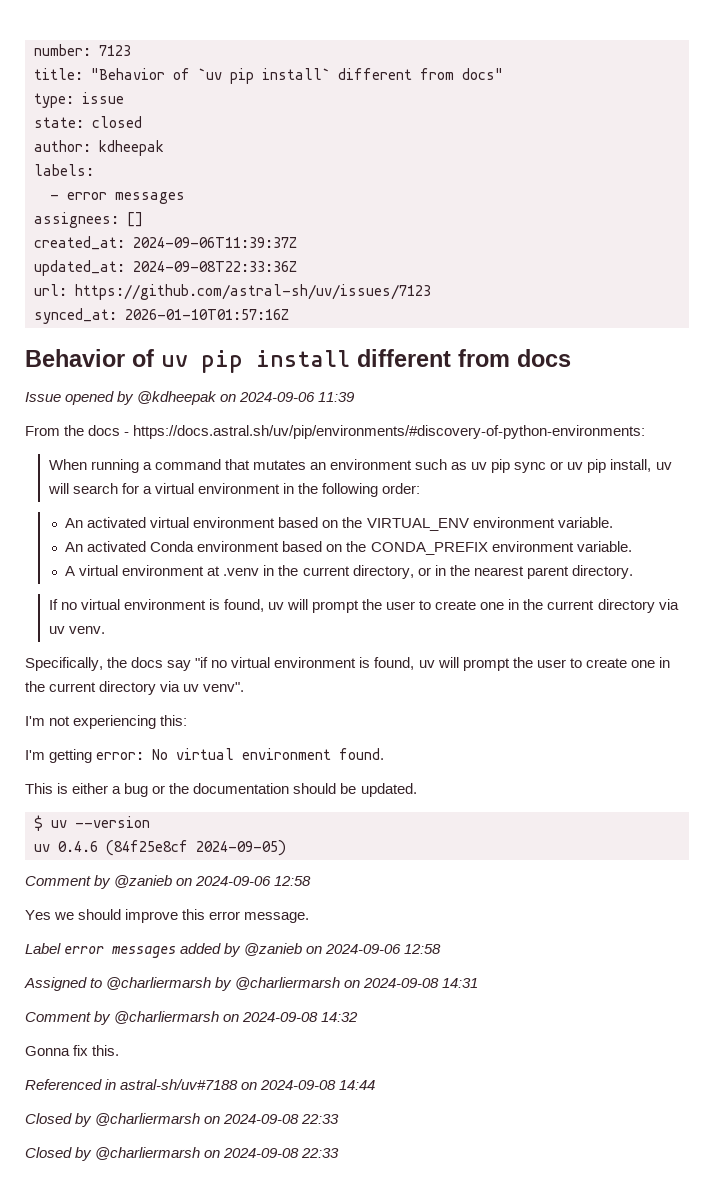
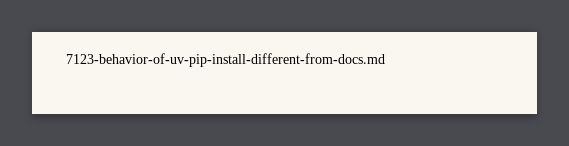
- number: 7123
- title: "Behavior of `uv pip install` different from docs"
- type: issue
- state: closed
- author: kdheepak
- labels:
- - error messages
- assignees: []
- created_at: 2024-09-06T11:39:37Z
- updated_at: 2024-09-08T22:33:36Z
- url: https://github.com/astral-sh/uv/issues/7123
- synced_at: 2026-01-10T01:57:16Z
- Behavior of uv pip install different from docs
- Issue opened by @kdheepak on 2024-09-06 11:39
- From the docs - https://docs.astral.sh/uv/pip/environments/#discovery-of-python-environments:
- When running a command that mutates an environment such as uv pip sync or uv pip install, uv will search for a virtual environment in the following order:
- An activated virtual environment based on the VIRTUAL_ENV environment variable.
- An activated Conda environment based on the CONDA_PREFIX environment variable.
- A virtual environment at .venv in the current directory, or in the nearest parent directory.
- If no virtual environment is found, uv will prompt the user to create one in the current directory via uv venv.
- Specifically, the docs say "if no virtual environment is found, uv will prompt the user to create one in the current directory via uv venv".
- I'm not experiencing this:
- I'm getting error: No virtual environment found.
- This is either a bug or the documentation should be updated.
- $ uv --version
- uv 0.4.6 (84f25e8cf 2024-09-05)
- Comment by @zanieb on 2024-09-06 12:58
- Yes we should improve this error message.
- Label error messages added by @zanieb on 2024-09-06 12:58
- Assigned to @charliermarsh by @charliermarsh on 2024-09-08 14:31
- Comment by @charliermarsh on 2024-09-08 14:32
- Gonna fix this.
- Referenced in astral-sh/uv#7188 on 2024-09-08 14:44
- Closed by @charliermarsh on 2024-09-08 22:33
- Closed by @charliermarsh on 2024-09-08 22:33
+ 7123-behavior-of-uv-pip-install-different-from-docs.md

